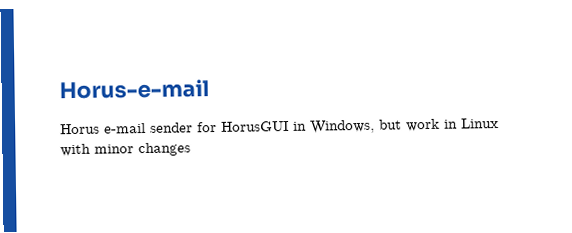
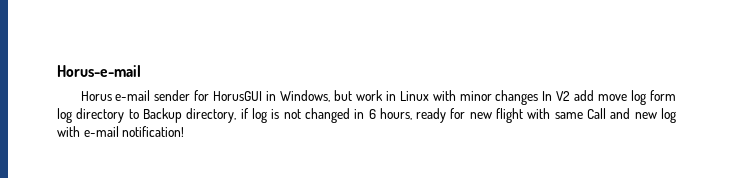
- Horus e-mail sender for HorusGUI in Windows, but work in Linux with minor changes
+ Horus e-mail sender for HorusGUI in Windows, but work in Linux with minor changes In V2 add move log form log directory to Backup directory, if log is not changed in 6 hours, ready for new flight with same Call and new log with e-mail notification!

